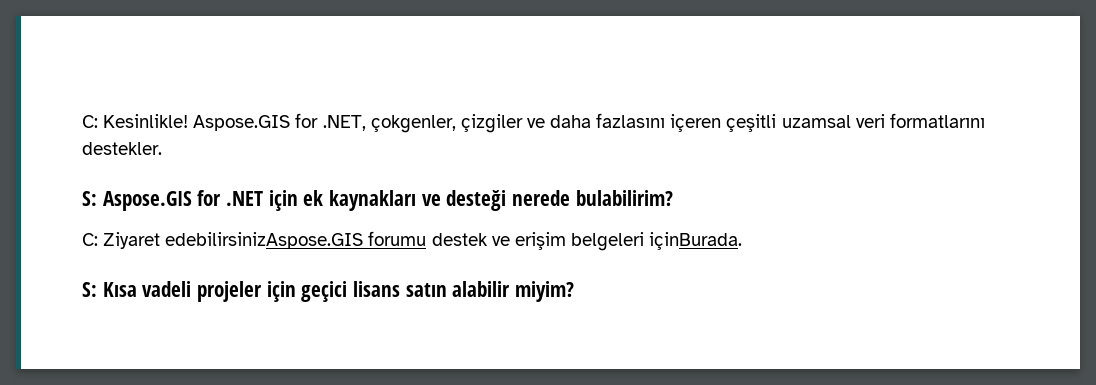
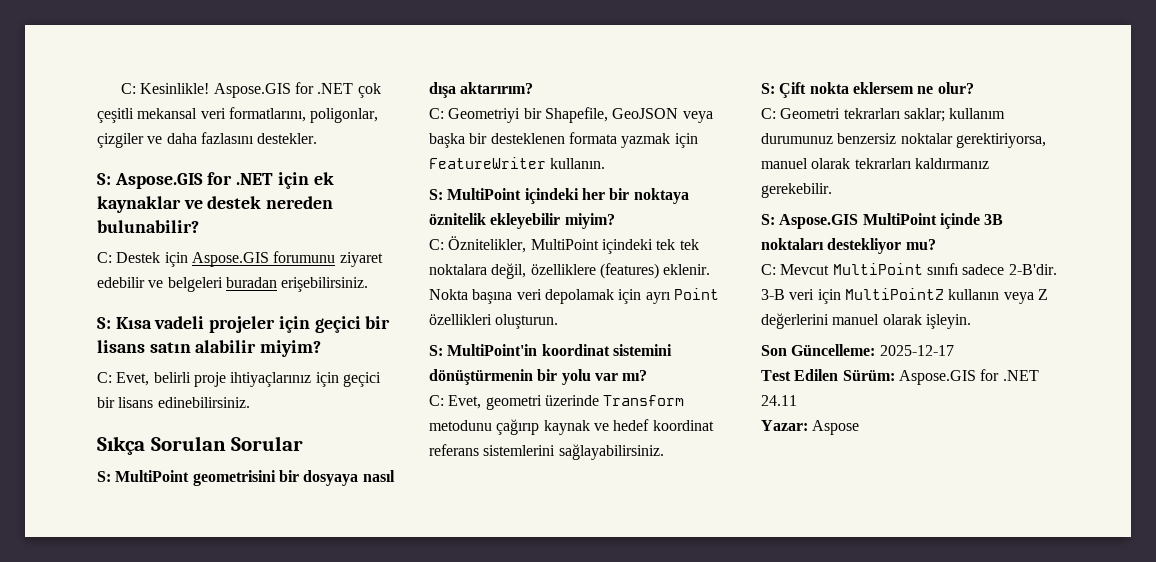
- Aspose.GIS for .NET, çokgenler, çizgiler ve daha fazlasını içeren çeşitli uzamsal veri formatlarını destekler.
+ Aspose.GIS for .NET çok çeşitli mekansal veri formatlarını, poligonlar, çizgiler ve daha fazlasını destekler.
- S: Aspose.GIS for .NET için ek kaynakları ve desteği nerede bulabilirim?
- C: Ziyaret edebilirsinizAspose.GIS forumu destek ve erişim belgeleri içinBurada.
+ S: Aspose.GIS for .NET için ek kaynaklar ve destek nereden bulunabilir?
+ C: Destek için Aspose.GIS forumunu ziyaret edebilir ve belgeleri buradan erişebilirsiniz.
- S: Kısa vadeli projeler için geçici lisans satın alabilir miyim?
+ S: Kısa vadeli projeler için geçici bir lisans satın alabilir miyim?
+ C: Evet, belirli proje ihtiyaçlarınız için geçici bir lisans edinebilirsiniz.
+ Sıkça Sorulan Sorular
+ S: MultiPoint geometrisini bir dosyaya nasıl dışa aktarırım?
+ C: Geometriyi bir Shapefile, GeoJSON veya başka bir desteklenen formata yazmak için FeatureWriter kullanın.
+ S: MultiPoint içindeki her bir noktaya öznitelik ekleyebilir miyim?
+ C: Öznitelikler, MultiPoint içindeki tek tek noktalara değil, özelliklere (features) eklenir. Nokta başına veri depolamak için ayrı Point özellikleri oluşturun.
+ S: MultiPoint'in koordinat sistemini dönüştürmenin bir yolu var mı?
+ C: Evet, geometri üzerinde Transform metodunu çağırıp kaynak ve hedef koordinat referans sistemlerini sağlayabilirsiniz.
+ S: Çift nokta eklersem ne olur?
+ C: Geometri tekrarları saklar; kullanım durumunuz benzersiz noktalar gerektiriyorsa, manuel olarak tekrarları kaldırmanız gerekebilir.
+ S: Aspose.GIS MultiPoint içinde 3B noktaları destekliyor mu?
+ C: Mevcut MultiPoint sınıfı sadece 2‑B'dir. 3‑B veri için MultiPointZ kullanın veya Z değerlerini manuel olarak işleyin.
+ Son Güncelleme: 2025-12-17
+ Test Edilen Sürüm: Aspose.GIS for .NET 24.11
+ Yazar: Aspose

